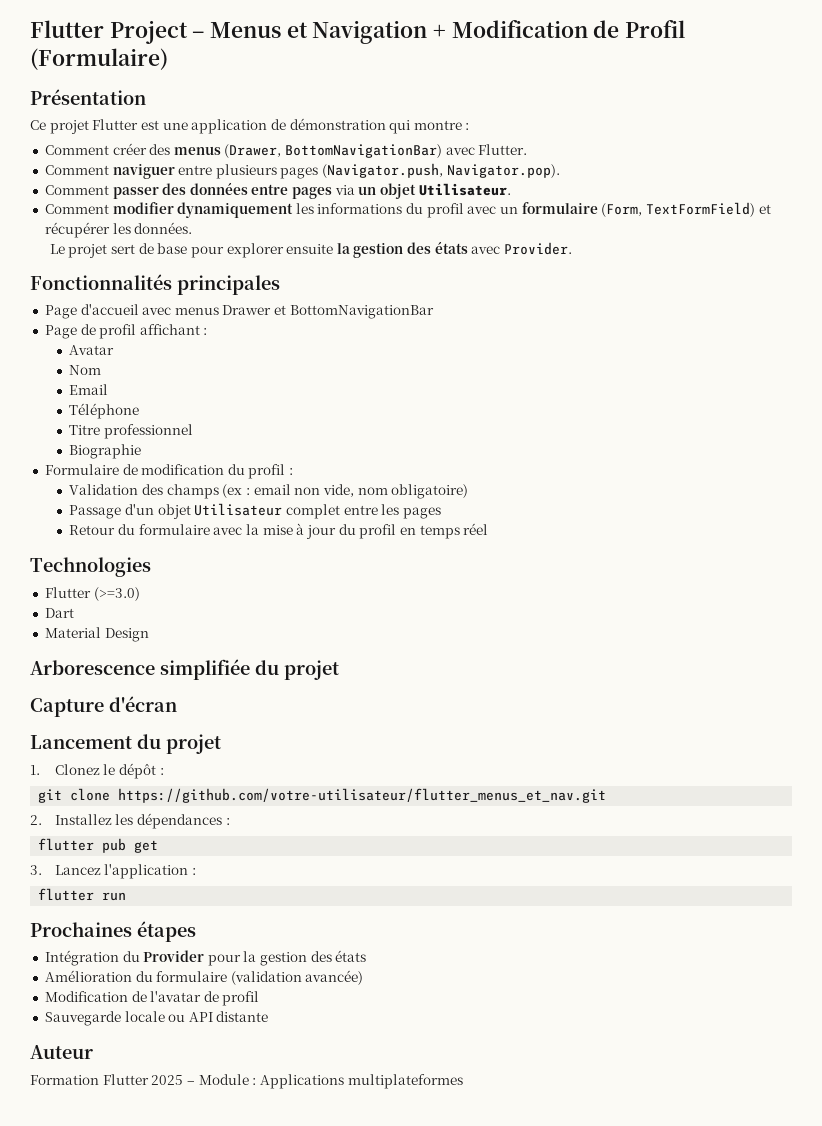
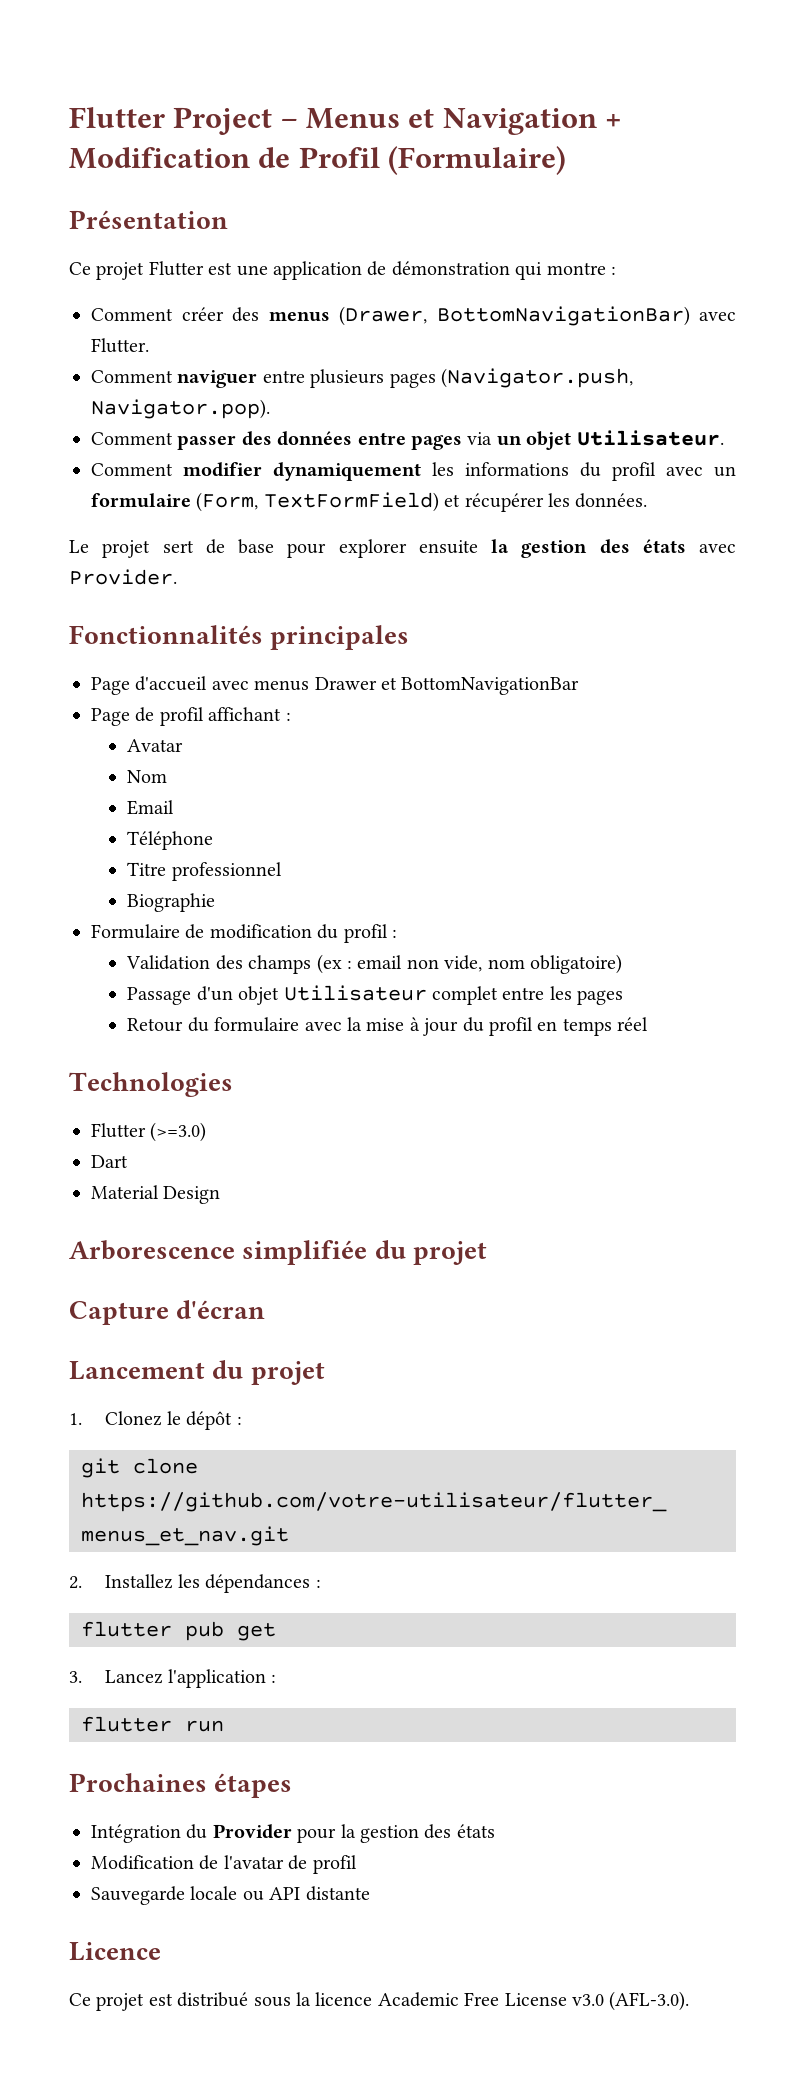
- Amélioration du formulaire (validation avancée)
- Auteur
- Formation Flutter 2025 – Module : Applications multiplateformes
+ Licence
+ Ce projet est distribué sous la licence Academic Free License v3.0 (AFL-3.0).

